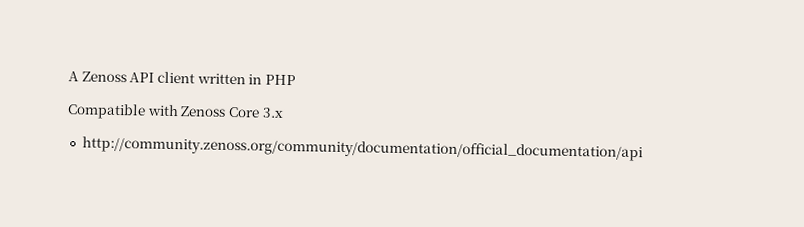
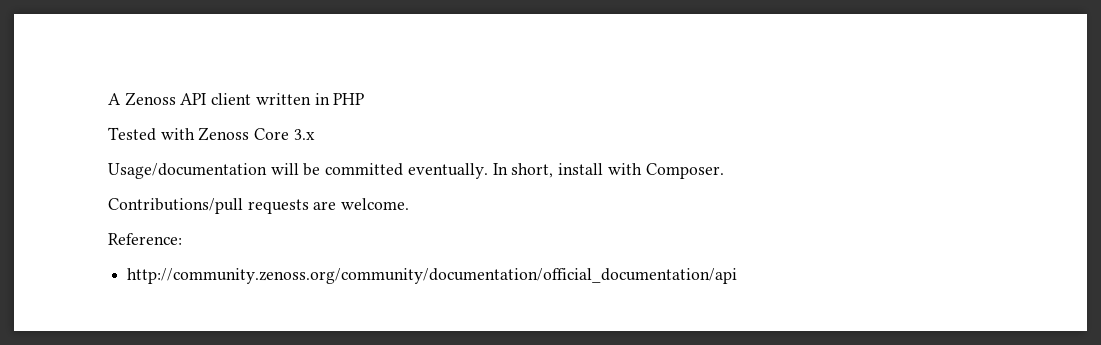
- Compatible with Zenoss Core 3.x
+ Tested with Zenoss Core 3.x
+ Usage/documentation will be committed eventually. In short, install with Composer.
+ Contributions/pull requests are welcome.
+ Reference:

